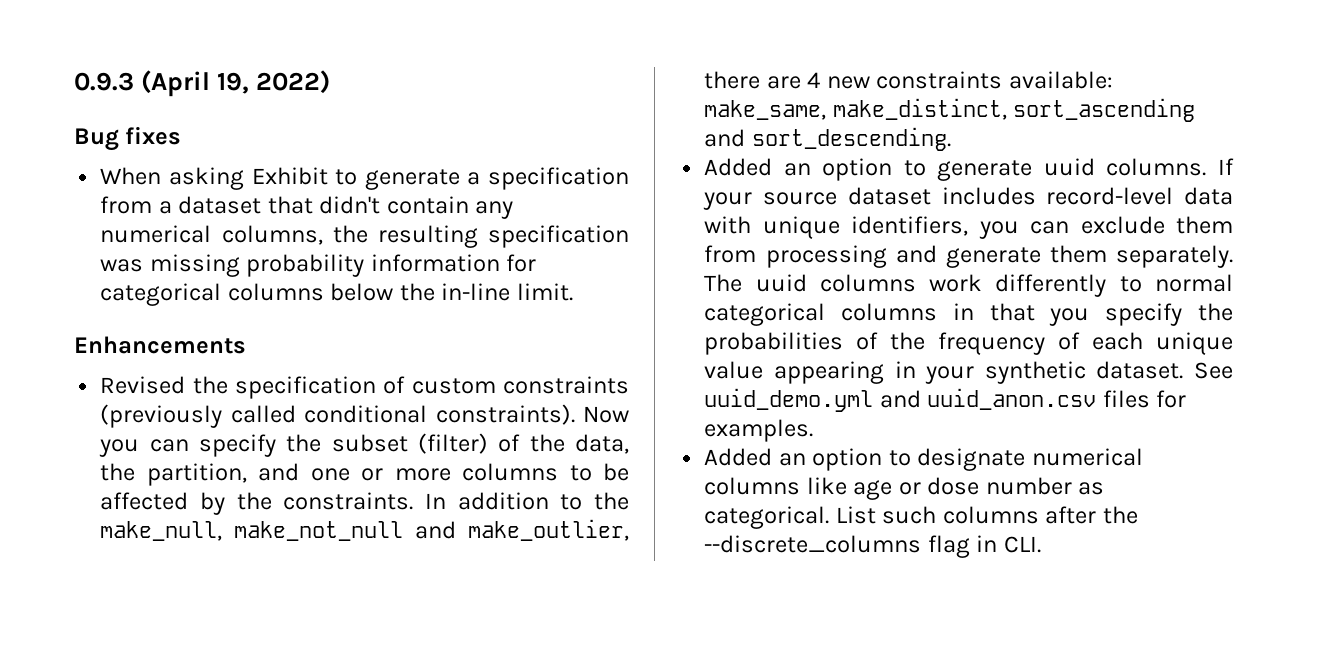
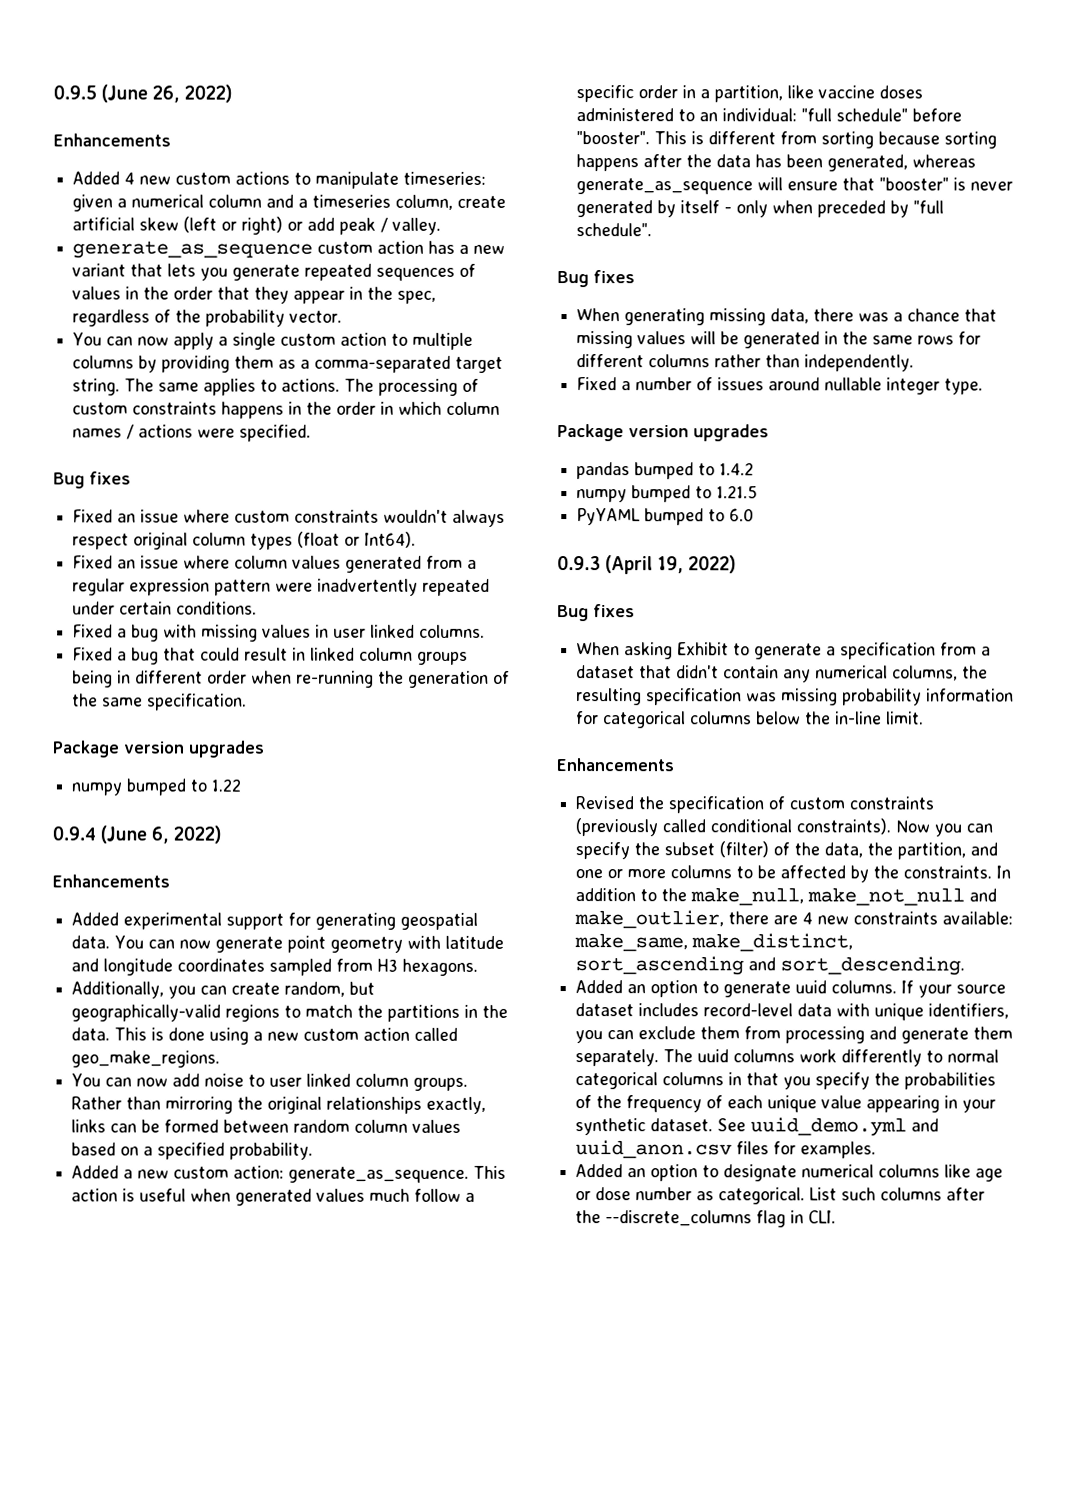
+ 0.9.5 (June 26, 2022)
+ Enhancements
+ Added 4 new custom actions to manipulate timeseries: given a numerical column and a timeseries column, create artificial skew (left or right) or add peak / valley.
+ generate_as_sequence custom action has a new variant that lets you generate repeated sequences of values in the order that they appear in the spec, regardless of the probability vector.
+ You can now apply a single custom action to multiple columns by providing them as a comma-separated target string. The same applies to actions. The processing of custom constraints happens in the order in which column names / actions were specified.
+ Bug fixes
+ Fixed an issue where custom constraints wouldn't always respect original column types (float or Int64).
+ Fixed an issue where column values generated from a regular expression pattern were inadvertently repeated under certain conditions.
+ Fixed a bug with missing values in user linked columns.
+ Fixed a bug that could result in linked column groups being in different order when re-running the generation of the same specification.
+ Package version upgrades
+ numpy bumped to 1.22
+ 0.9.4 (June 6, 2022)
+ Enhancements
+ Added experimental support for generating geospatial data. You can now generate point geometry with latitude and longitude coordinates sampled from H3 hexagons.
+ Additionally, you can create random, but geographically-valid regions to match the partitions in the data. This is done using a new custom action called geo_make_regions.
+ You can now add noise to user linked column groups. Rather than mirroring the original relationships exactly, links can be formed between random column values based on a specified probability.
+ Added a new custom action: generate_as_sequence. This action is useful when generated values much follow a specific order in a partition, like vaccine doses administered to an individual: "full schedule" before "booster". This is different from sorting because sorting happens after the data has been generated, whereas generate_as_sequence will ensure that "booster" is never generated by itself - only when preceded by "full schedule".
+ Bug fixes
+ When generating missing data, there was a chance that missing values will be generated in the same rows for different columns rather than independently.
+ Fixed a number of issues around nullable integer type.
+ Package version upgrades
+ pandas bumped to 1.4.2
+ numpy bumped to 1.21.5
+ PyYAML bumped to 6.0

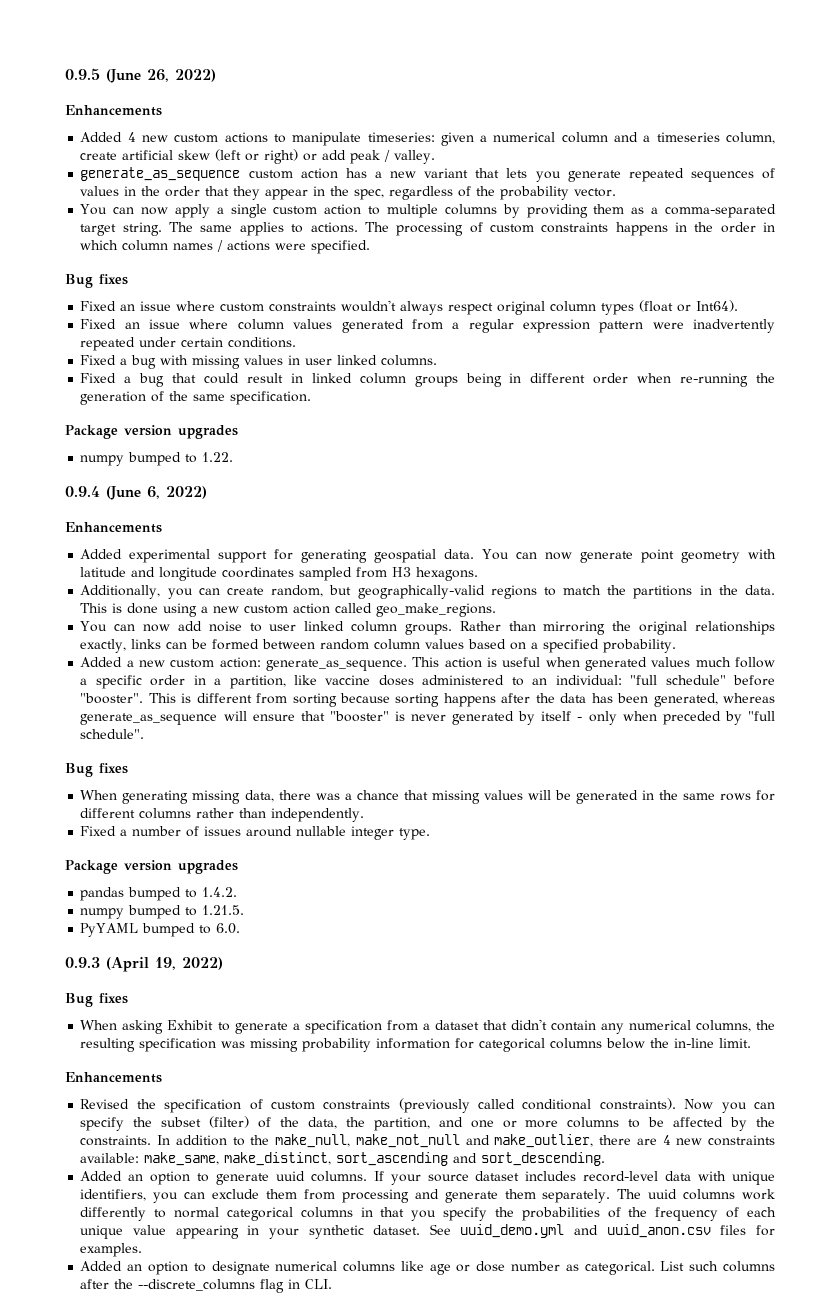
- numpy bumped to 1.22
+ numpy bumped to 1.22.
- pandas bumped to 1.4.2
- numpy bumped to 1.21.5
+ pandas bumped to 1.4.2.
+ numpy bumped to 1.21.5.
- PyYAML bumped to 6.0
+ PyYAML bumped to 6.0.

